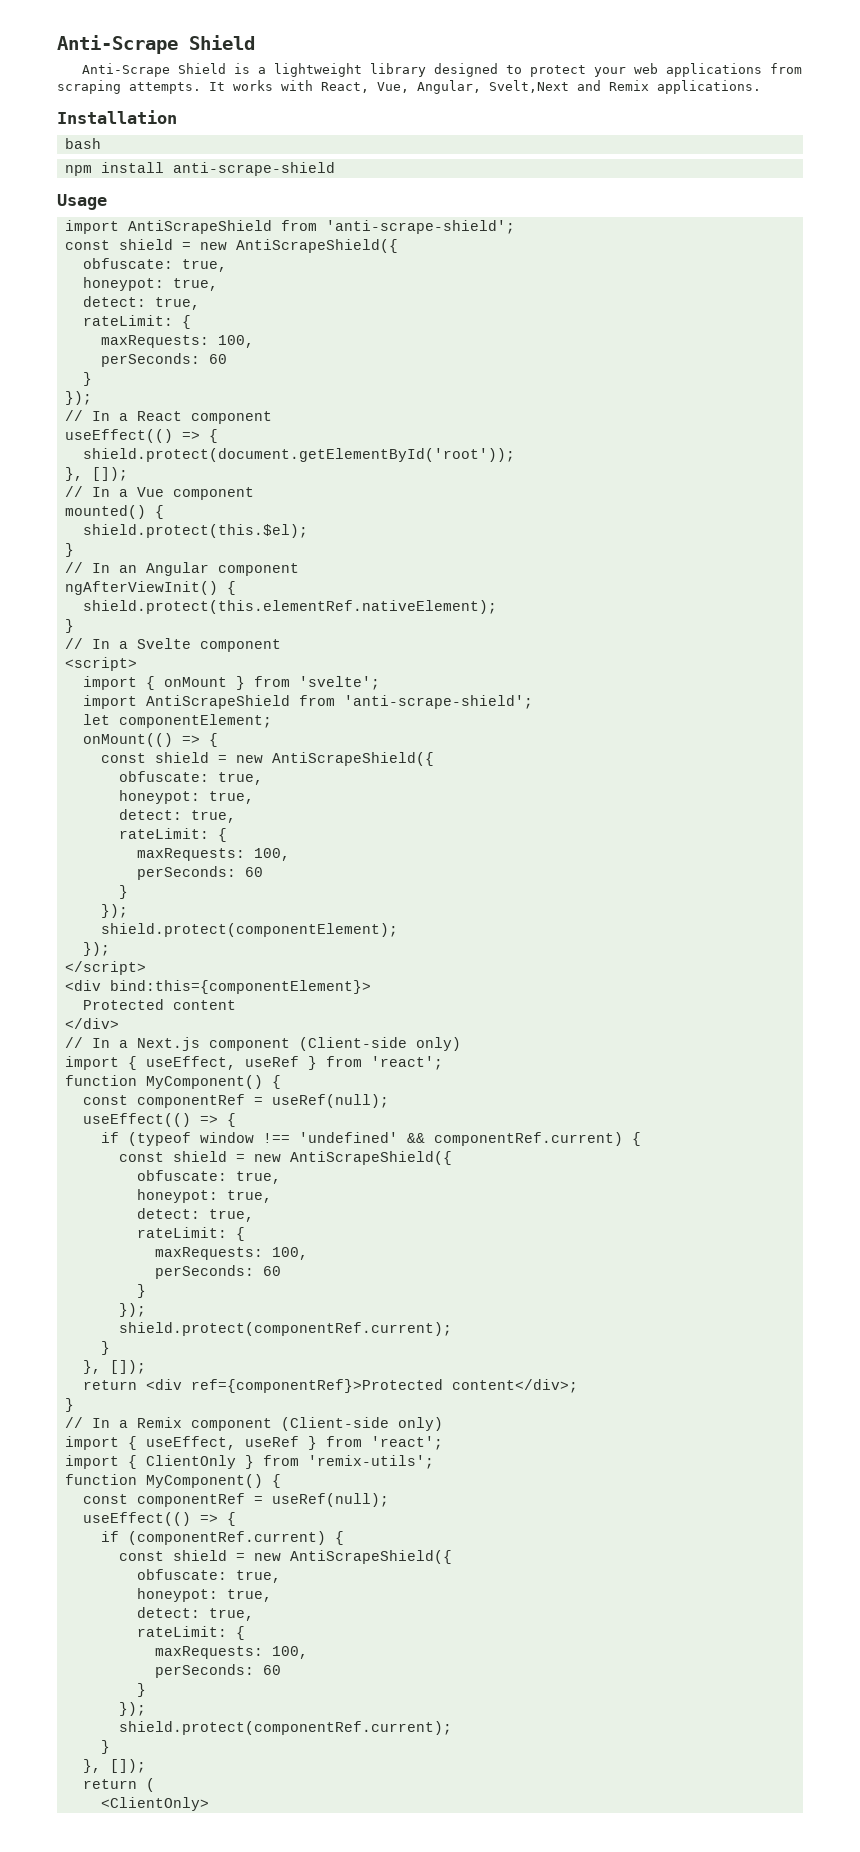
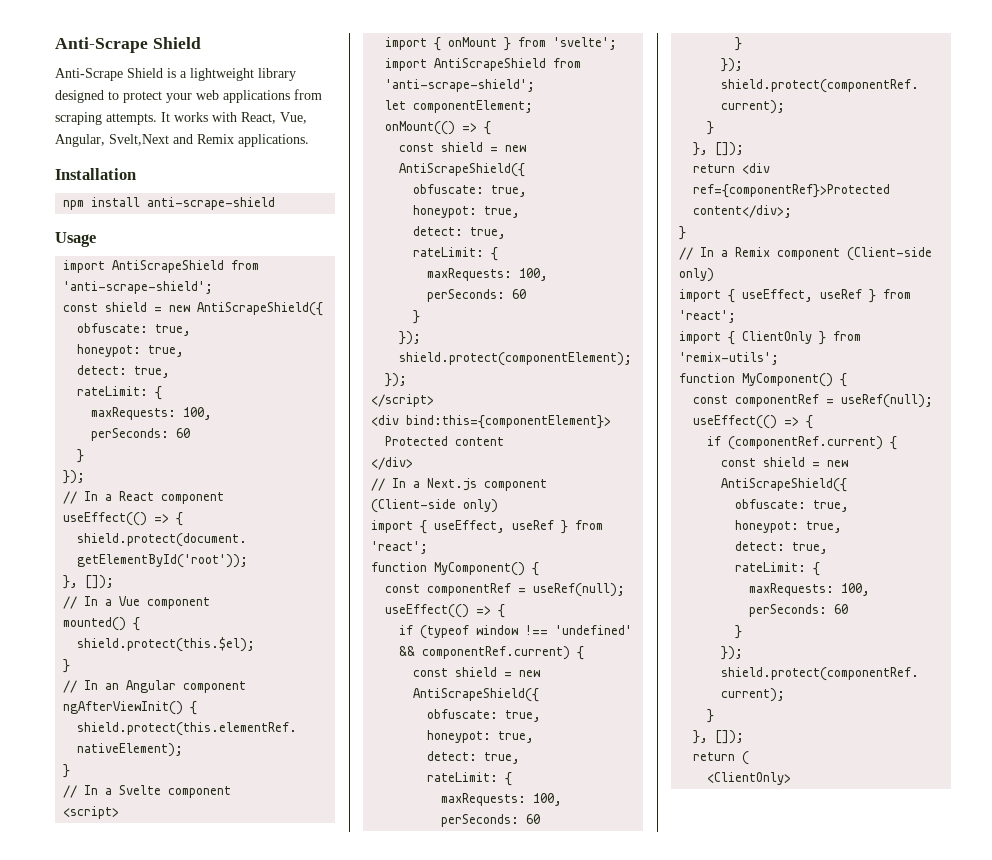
- bash

